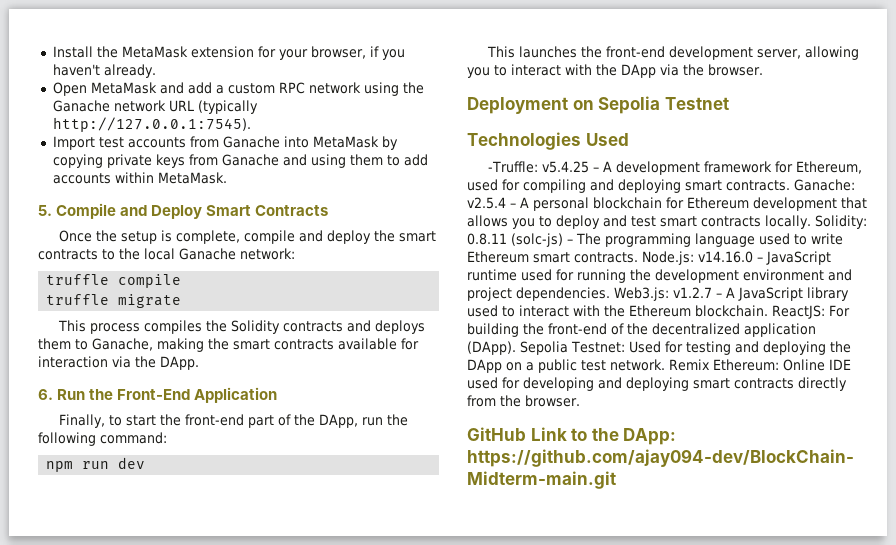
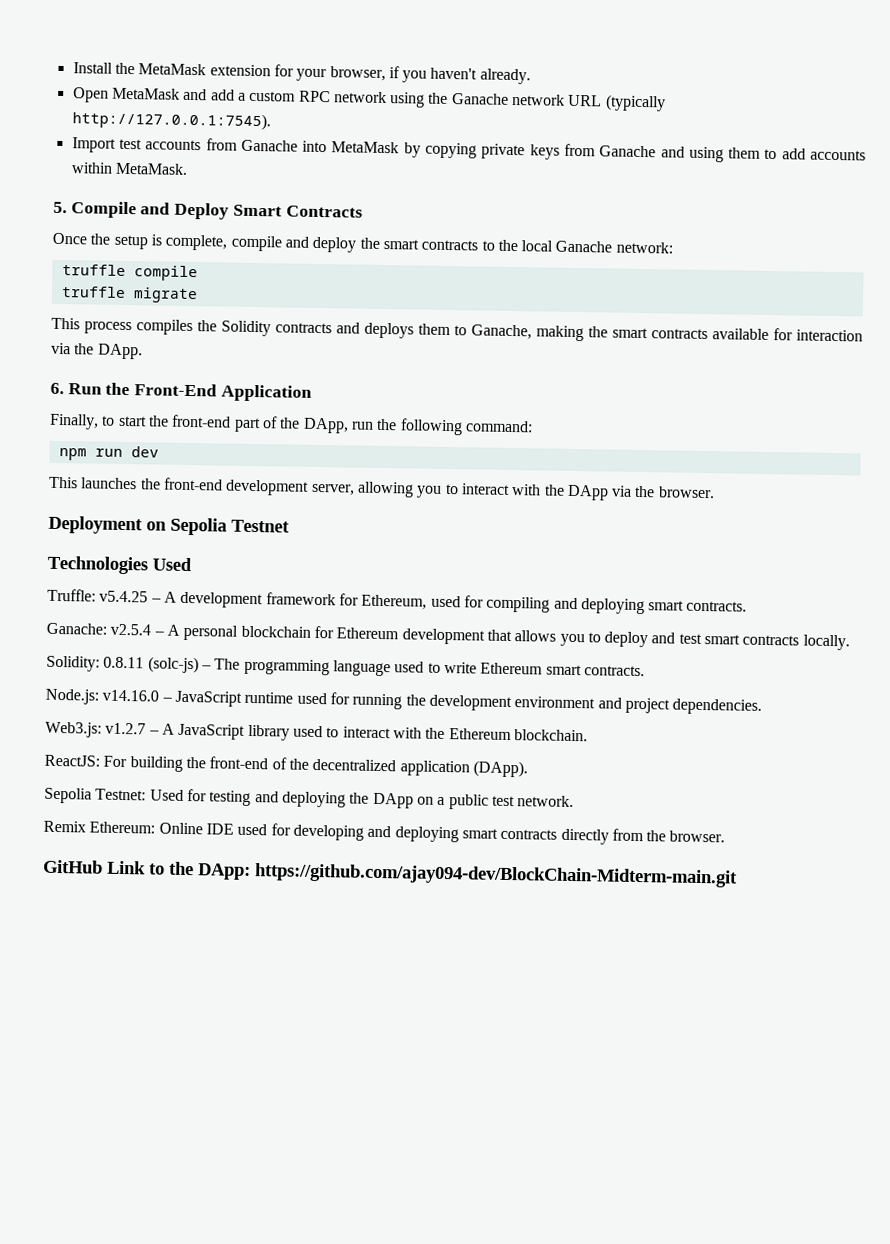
- -Truffle:
+ Truffle:
- v5.4.25 – A development framework for Ethereum, used for compiling and deploying smart contracts. Ganache:
+ v5.4.25 – A development framework for Ethereum, used for compiling and deploying smart contracts.
+ Ganache:
- v2.5.4 – A personal blockchain for Ethereum development that allows you to deploy and test smart contracts locally. Solidity:
+ v2.5.4 – A personal blockchain for Ethereum development that allows you to deploy and test smart contracts locally.
+ Solidity:
- 0.8.11 (solc-js) – The programming language used to write Ethereum smart contracts. Node.js:
+ 0.8.11 (solc-js) – The programming language used to write Ethereum smart contracts.
+ Node.js:
- v14.16.0 – JavaScript runtime used for running the development environment and project dependencies. Web3.js:
+ v14.16.0 – JavaScript runtime used for running the development environment and project dependencies.
+ Web3.js:
- v1.2.7 – A JavaScript library used to interact with the Ethereum blockchain. ReactJS:
+ v1.2.7 – A JavaScript library used to interact with the Ethereum blockchain.
+ ReactJS:
- For building the front-end of the decentralized application (DApp). Sepolia Testnet:
+ For building the front-end of the decentralized application (DApp).
+ Sepolia Testnet:
- Used for testing and deploying the DApp on a public test network. Remix Ethereum:
+ Used for testing and deploying the DApp on a public test network.
+ Remix Ethereum:

